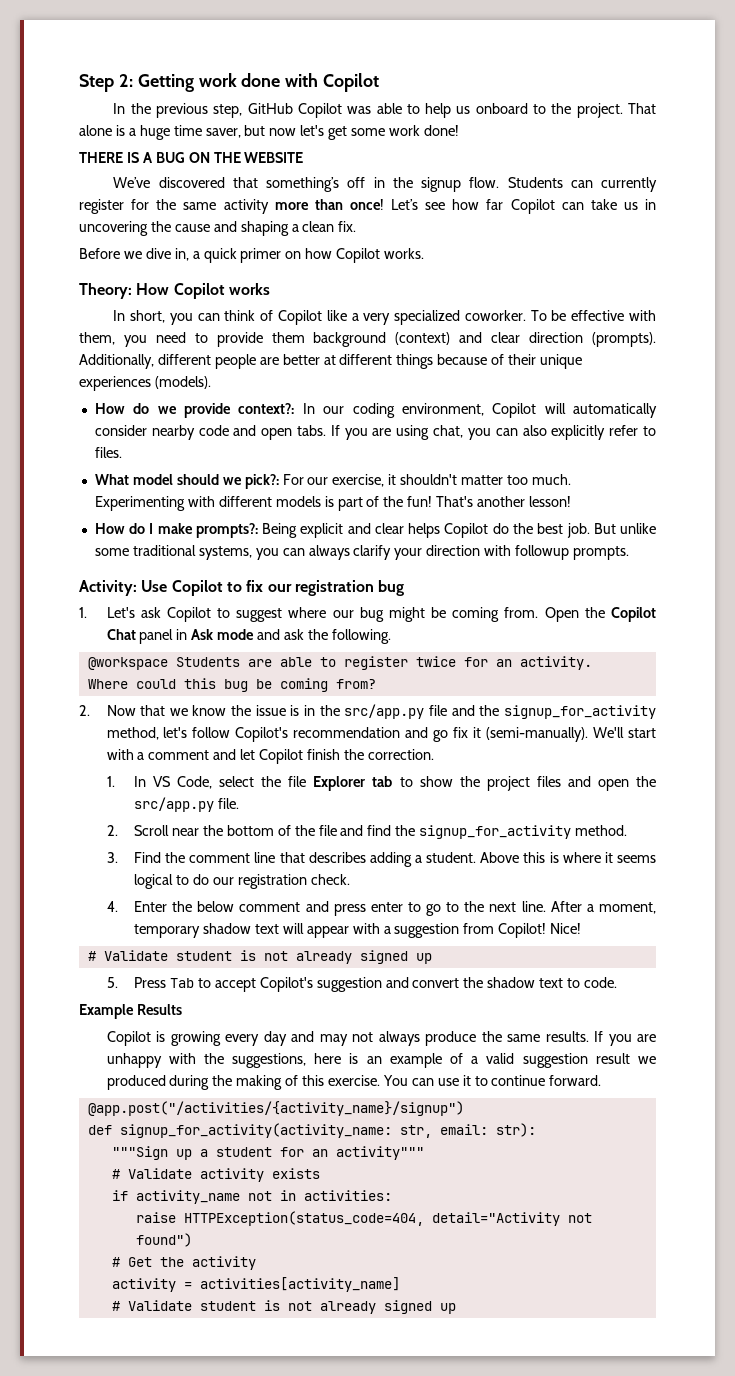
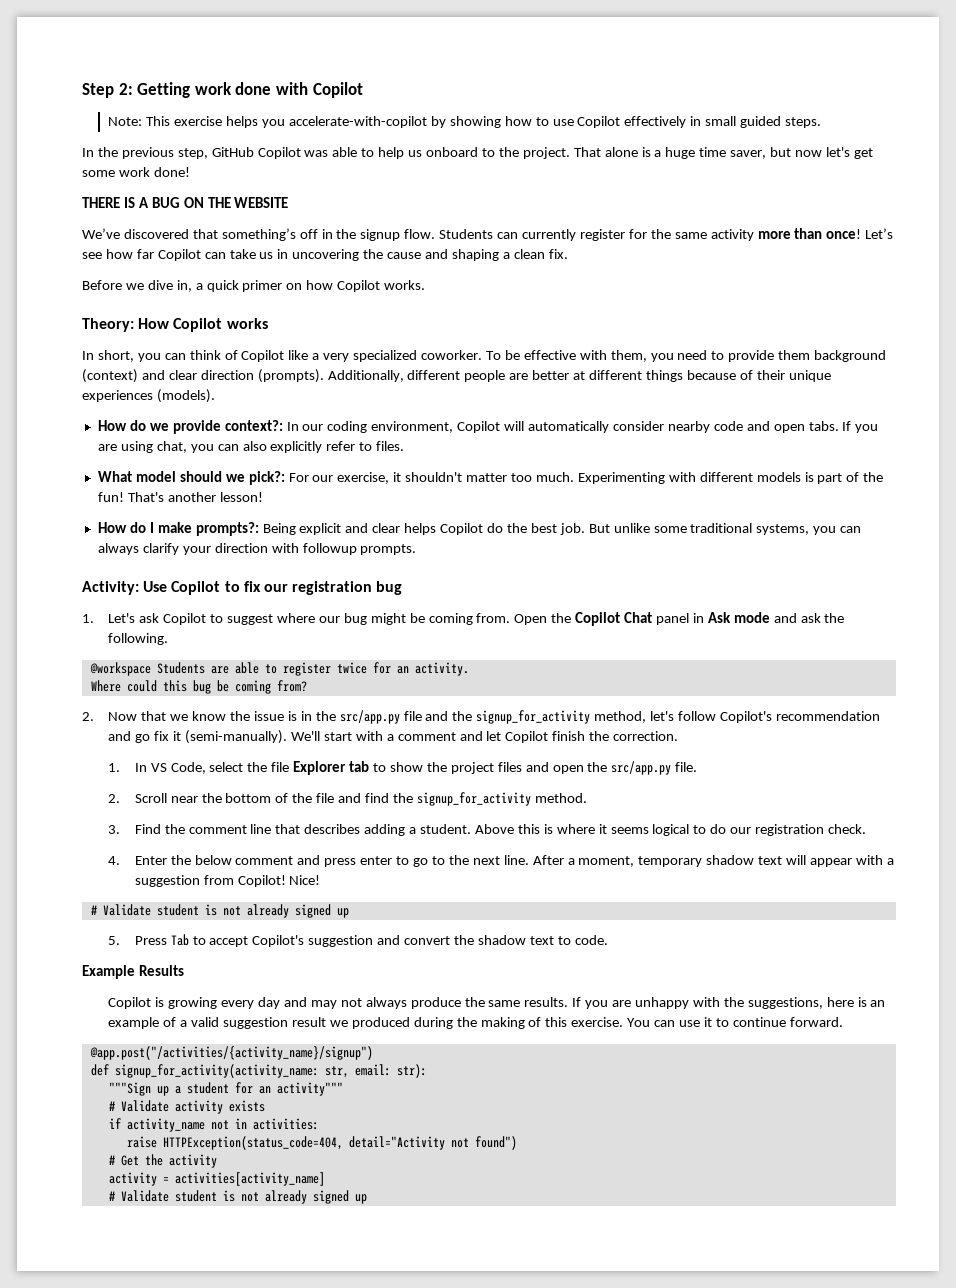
+ Note: This exercise helps you accelerate-with-copilot by showing how to use Copilot effectively in small guided steps.

